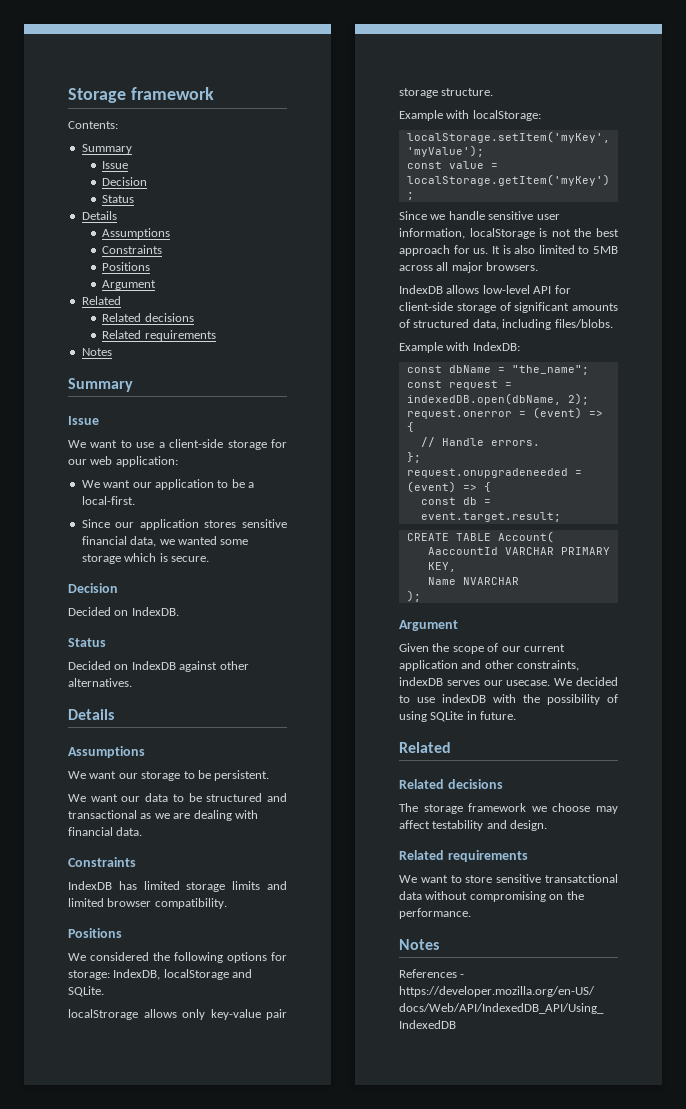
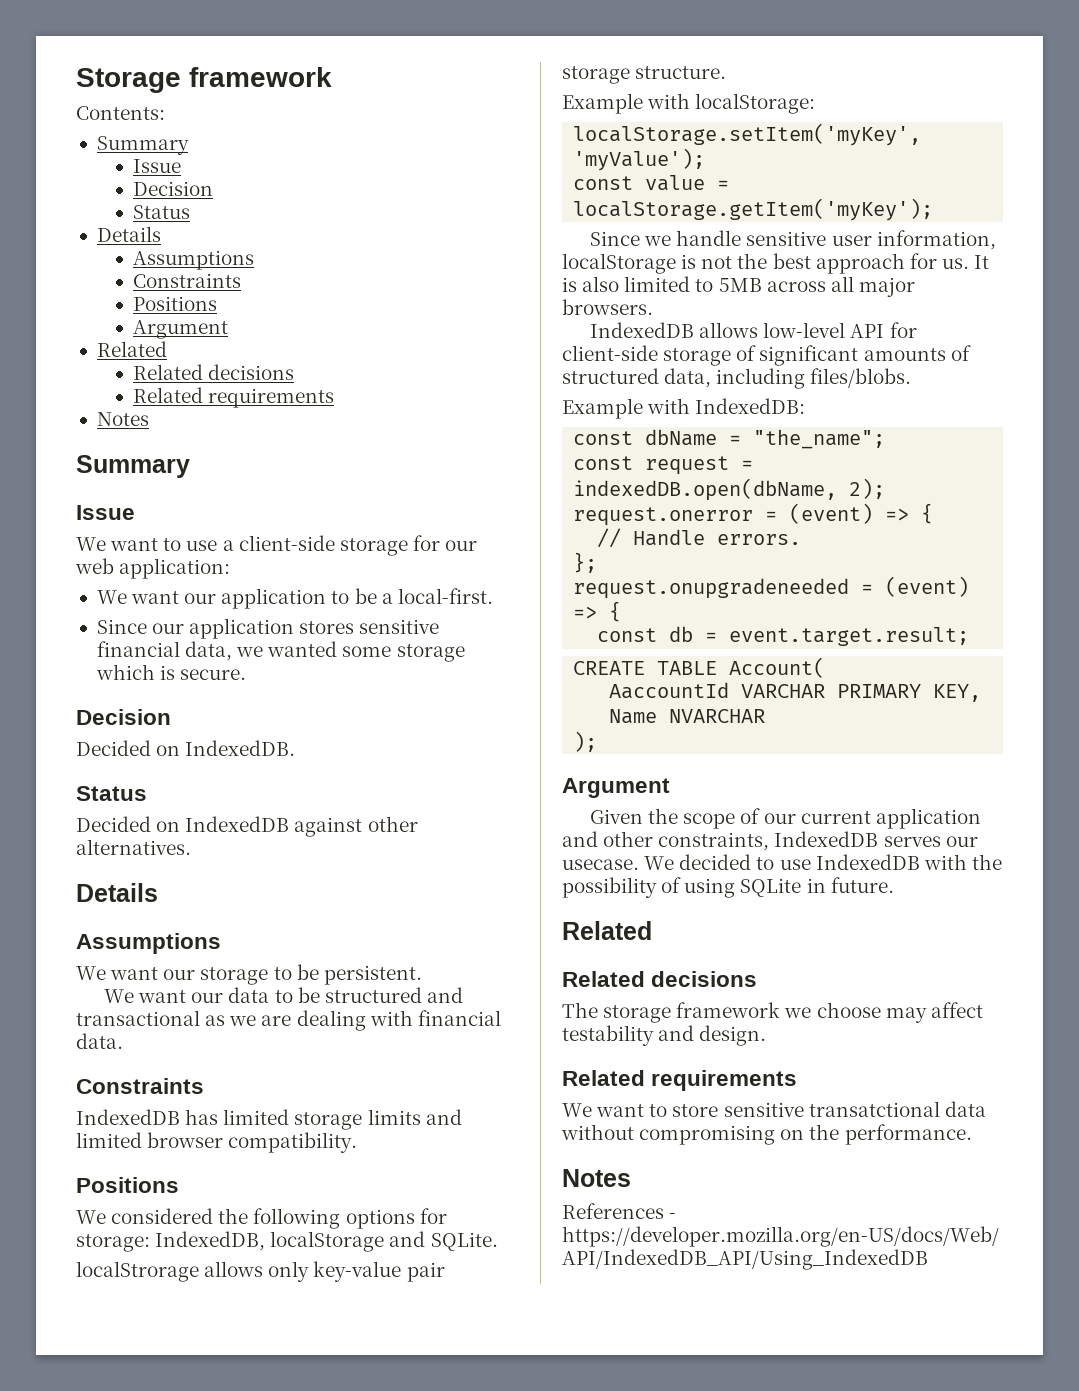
- Decided on IndexDB.
+ Decided on IndexedDB.
- Decided on IndexDB against other alternatives.
+ Decided on IndexedDB against other alternatives.
- IndexDB has limited storage limits and limited browser compatibility.
+ IndexedDB has limited storage limits and limited browser compatibility.
- We considered the following options for storage: IndexDB, localStorage and SQLite.
+ We considered the following options for storage: IndexedDB, localStorage and SQLite.
- IndexDB allows low-level API for client-side storage of significant amounts of structured data, including files/blobs.
+ IndexedDB allows low-level API for client-side storage of significant amounts of structured data, including files/blobs.
- Example with IndexDB:
+ Example with IndexedDB:
- Given the scope of our current application and other constraints, indexDB serves our usecase.
+ Given the scope of our current application and other constraints, IndexedDB serves our usecase.
- We decided to use indexDB with the possibility of using SQLite in future.
+ We decided to use IndexedDB with the possibility of using SQLite in future.

